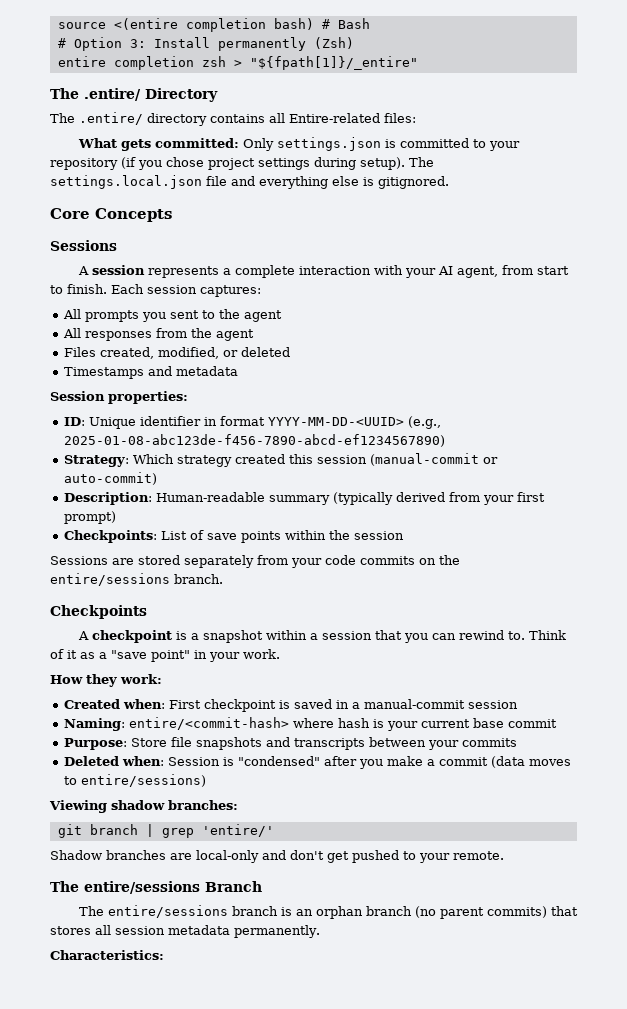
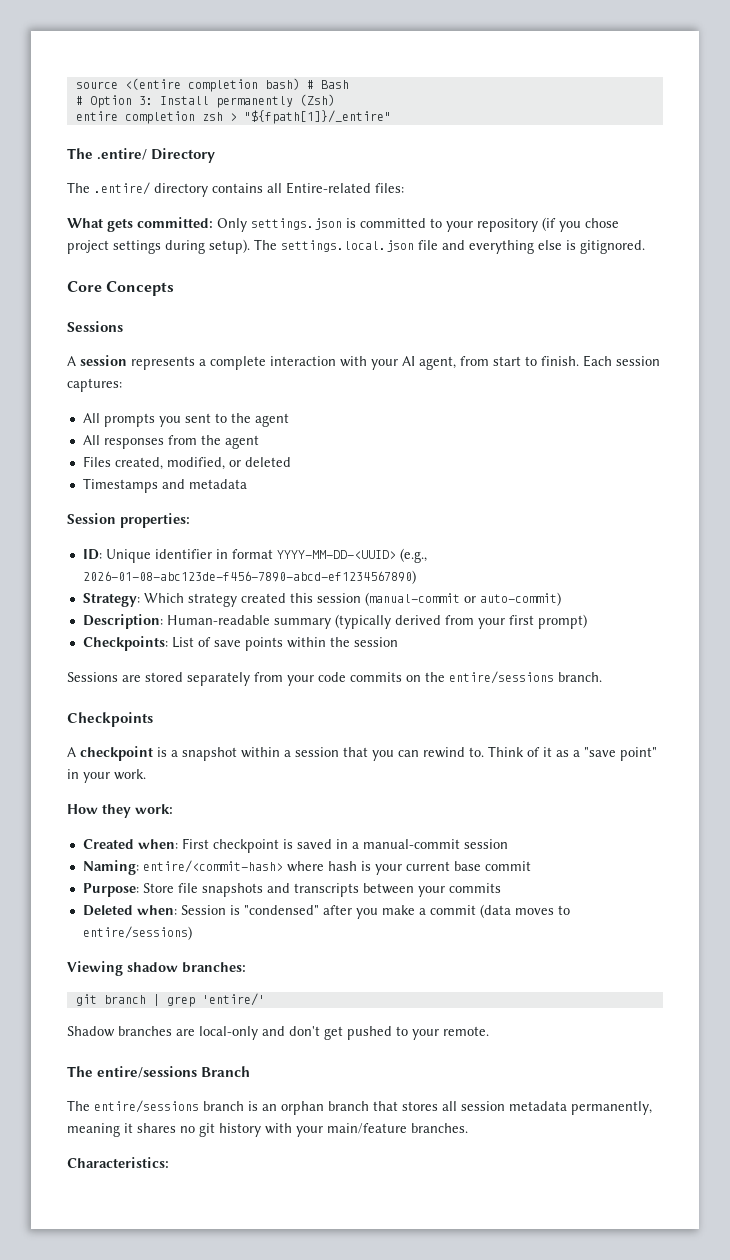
- ID: Unique identifier in format YYYY-MM-DD-<UUID> (e.g., 2025-01-08-abc123de-f456-7890-abcd-ef1234567890)
+ ID: Unique identifier in format YYYY-MM-DD-<UUID> (e.g., 2026-01-08-abc123de-f456-7890-abcd-ef1234567890)
- The entire/sessions branch is an orphan branch (no parent commits) that stores all session metadata permanently.
+ The entire/sessions branch is an orphan branch that stores all session metadata permanently, meaning it shares no git history with your main/feature branches.

